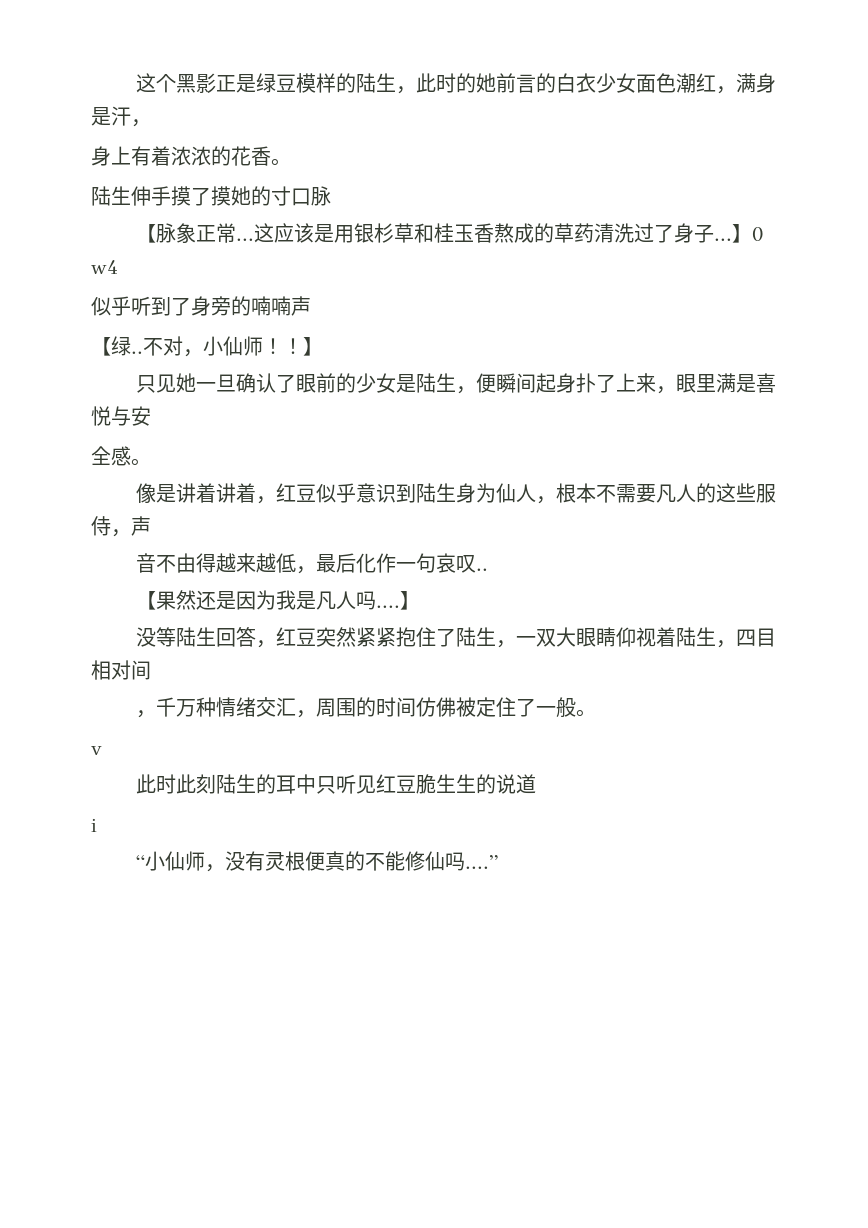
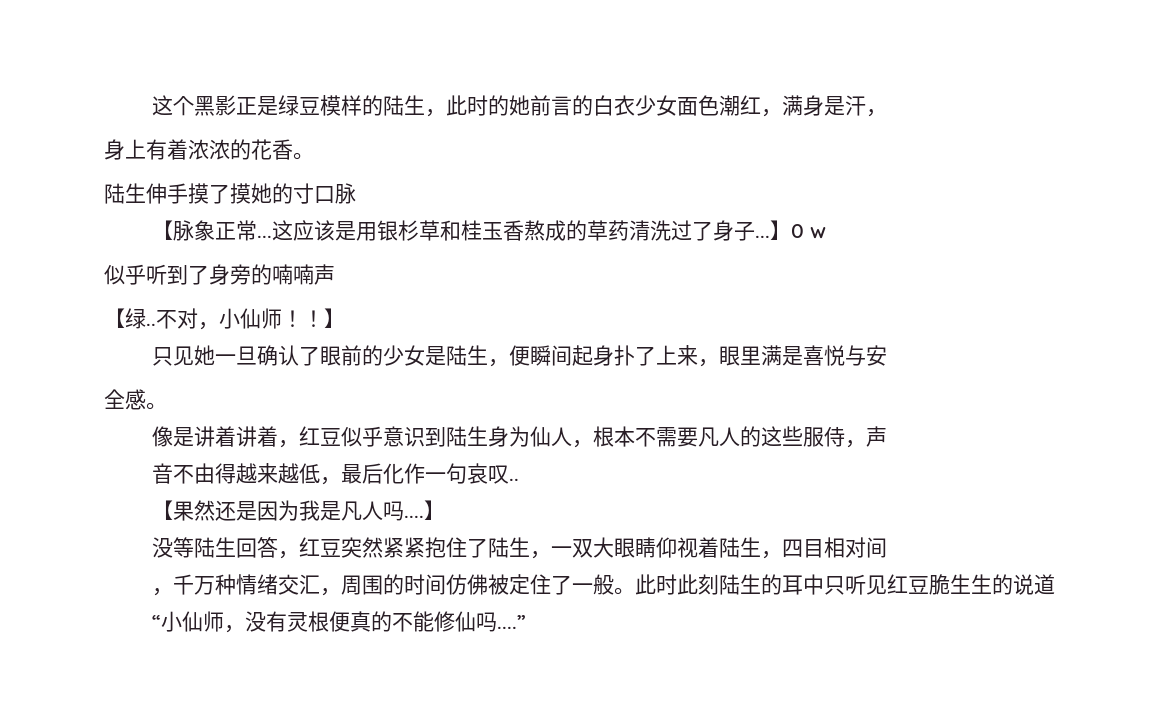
- 】0 w4
+ 】0 w
- ，千万种情绪交汇，周围的时间仿佛被定住了一般。
- v
- 此时此刻陆生的耳中只听见红豆脆生生的说道
+ ，千万种情绪交汇，周围的时间仿佛被定住了一般。此时此刻陆生的耳中只听见红豆脆生生的说道
- i

